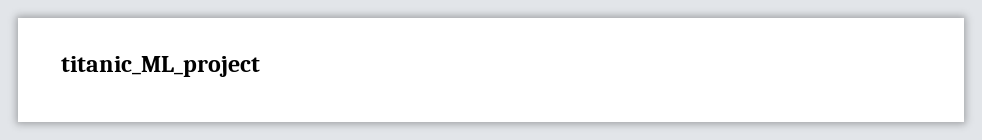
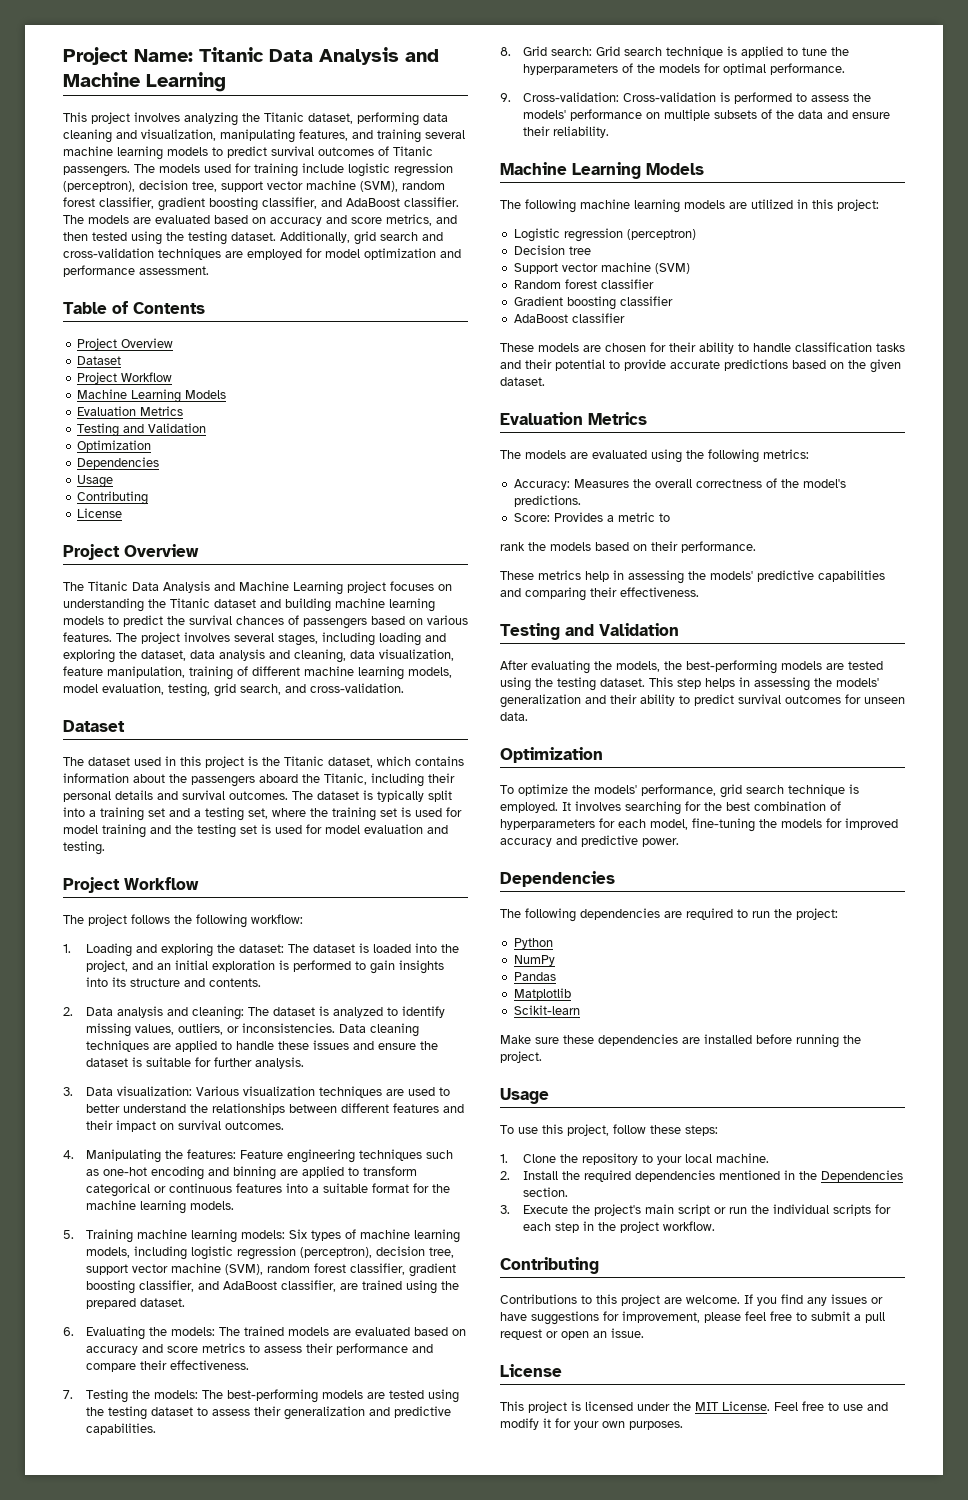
- titanic_ML_project
+ Project Name: Titanic Data Analysis and Machine Learning
+ This project involves analyzing the Titanic dataset, performing data cleaning and visualization, manipulating features, and training several machine learning models to predict survival outcomes of Titanic passengers. The models used for training include logistic regression (perceptron), decision tree, support vector machine (SVM), random forest classifier, gradient boosting classifier, and AdaBoost classifier. The models are evaluated based on accuracy and score metrics, and then tested using the testing dataset. Additionally, grid search and cross-validation techniques are employed for model optimization and performance assessment.
+ Table of Contents
+ Project Overview
+ Dataset
+ Project Workflow
+ Machine Learning Models
+ Evaluation Metrics
+ Testing and Validation
+ Optimization
+ Dependencies
+ Usage
+ Contributing
+ License
+ Project Overview
+ The Titanic Data Analysis and Machine Learning project focuses on understanding the Titanic dataset and building machine learning models to predict the survival chances of passengers based on various features. The project involves several stages, including loading and exploring the dataset, data analysis and cleaning, data visualization, feature manipulation, training of different machine learning models, model evaluation, testing, grid search, and cross-validation.
+ Dataset
+ The dataset used in this project is the Titanic dataset, which contains information about the passengers aboard the Titanic, including their personal details and survival outcomes. The dataset is typically split into a training set and a testing set, where the training set is used for model training and the testing set is used for model evaluation and testing.
+ Project Workflow
+ The project follows the following workflow:
+ 1. Loading and exploring the dataset: The dataset is loaded into the project, and an initial exploration is performed to gain insights into its structure and contents.
+ 2. Data analysis and cleaning: The dataset is analyzed to identify missing values, outliers, or inconsistencies. Data cleaning techniques are applied to handle these issues and ensure the dataset is suitable for further analysis.
+ 3. Data visualization: Various visualization techniques are used to better understand the relationships between different features and their impact on survival outcomes.
+ 4. Manipulating the features: Feature engineering techniques such as one-hot encoding and binning are applied to transform categorical or continuous features into a suitable format for the machine learning models.
+ 5. Training machine learning models: Six types of machine learning models, including logistic regression (perceptron), decision tree, support vector machine (SVM), random forest classifier, gradient boosting classifier, and AdaBoost classifier, are trained using the prepared dataset.
+ 6. Evaluating the models: The trained models are evaluated based on accuracy and score metrics to assess their performance and compare their effectiveness.
+ 7. Testing the models: The best-performing models are tested using the testing dataset to assess their generalization and predictive capabilities.
+ 8. Grid search: Grid search technique is applied to tune the hyperparameters of the models for optimal performance.
+ 9. Cross-validation: Cross-validation is performed to assess the models' performance on multiple subsets of the data and ensure their reliability.
+ Machine Learning Models
+ The following machine learning models are utilized in this project:
+ Logistic regression (perceptron)
+ Decision tree
+ Support vector machine (SVM)
+ Random forest classifier
+ Gradient boosting classifier
+ AdaBoost classifier
+ These models are chosen for their ability to handle classification tasks and their potential to provide accurate predictions based on the given dataset.
+ Evaluation Metrics
+ The models are evaluated using the following metrics:
+ Accuracy: Measures the overall correctness of the model's predictions.
+ Score: Provides a metric to
+ rank the models based on their performance.
+ These metrics help in assessing the models' predictive capabilities and comparing their effectiveness.
+ Testing and Validation
+ After evaluating the models, the best-performing models are tested using the testing dataset. This step helps in assessing the models' generalization and their ability to predict survival outcomes for unseen data.
+ Optimization
+ To optimize the models' performance, grid search technique is employed. It involves searching for the best combination of hyperparameters for each model, fine-tuning the models for improved accuracy and predictive power.
+ Dependencies
+ The following dependencies are required to run the project:
+ Python
+ NumPy
+ Pandas
+ Matplotlib
+ Scikit-learn
+ Make sure these dependencies are installed before running the project.
+ Usage
+ To use this project, follow these steps:
+ 1. Clone the repository to your local machine.
+ 2. Install the required dependencies mentioned in the Dependencies section.
+ 3. Execute the project's main script or run the individual scripts for each step in the project workflow.
+ Contributing
+ Contributions to this project are welcome. If you find any issues or have suggestions for improvement, please feel free to submit a pull request or open an issue.
+ License
+ This project is licensed under the MIT License. Feel free to use and modify it for your own purposes.

